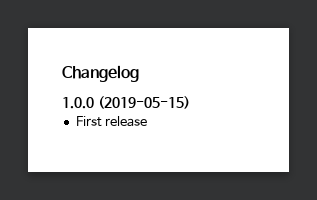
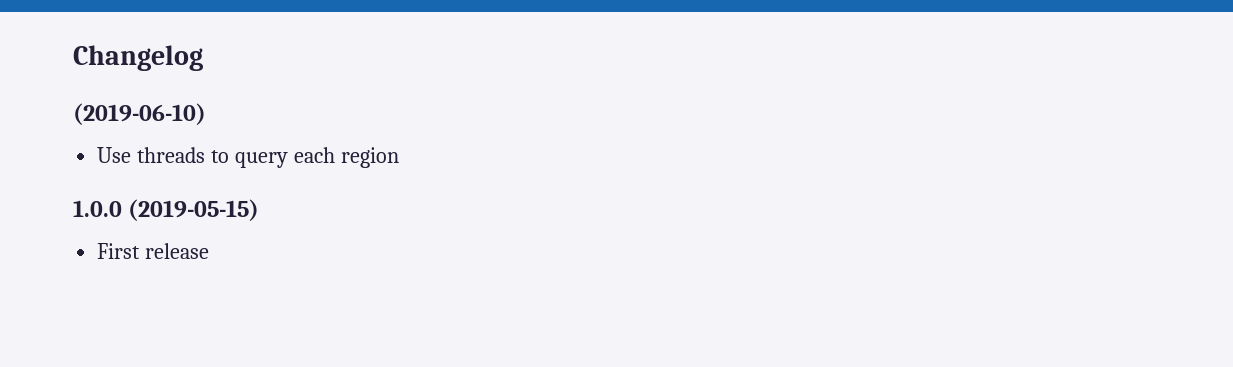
+ (2019-06-10)
+ Use threads to query each region

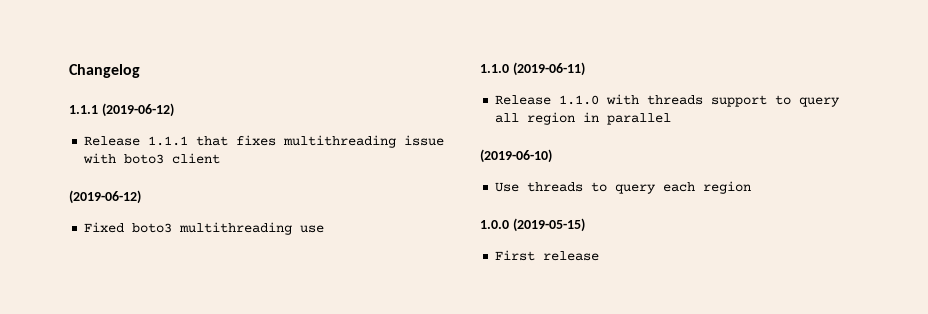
+ 1.1.1 (2019-06-12)
+ Release 1.1.1 that fixes multithreading issue with boto3 client
+ (2019-06-12)
+ Fixed boto3 multithreading use
+ 1.1.0 (2019-06-11)
+ Release 1.1.0 with threads support to query all region in parallel

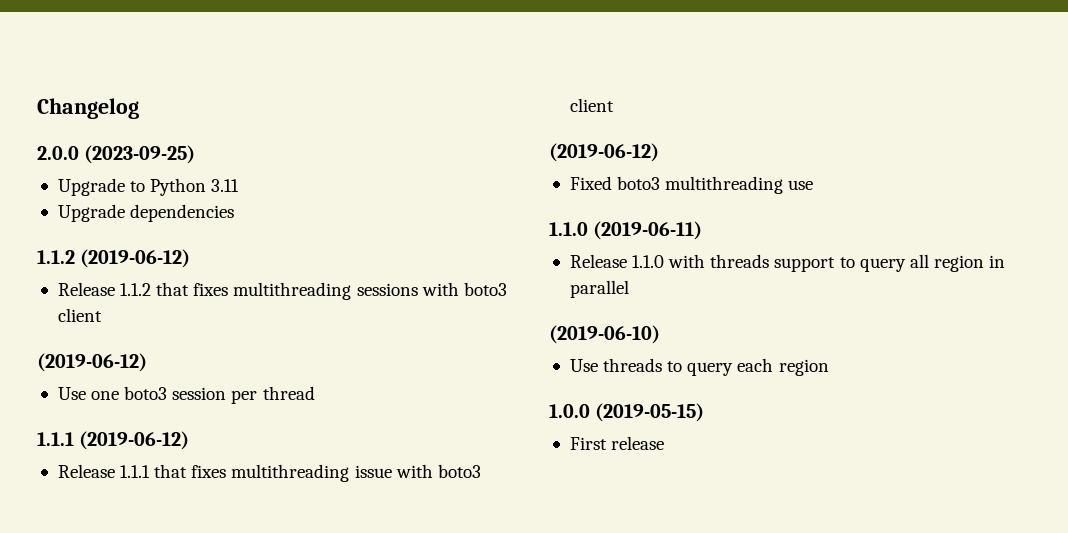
+ 2.0.0 (2023-09-25)
+ Upgrade to Python 3.11
+ Upgrade dependencies
+ 1.1.2 (2019-06-12)
+ Release 1.1.2 that fixes multithreading sessions with boto3 client
+ (2019-06-12)
+ Use one boto3 session per thread

